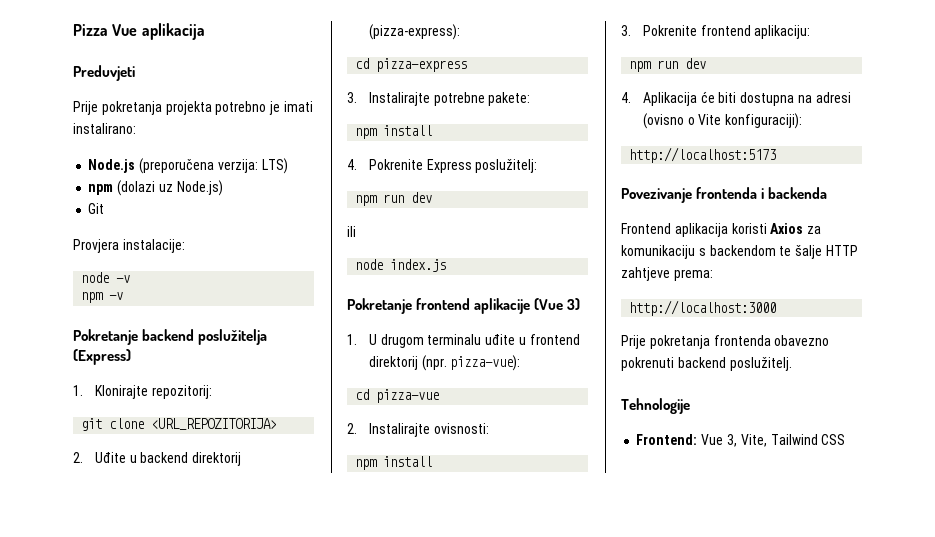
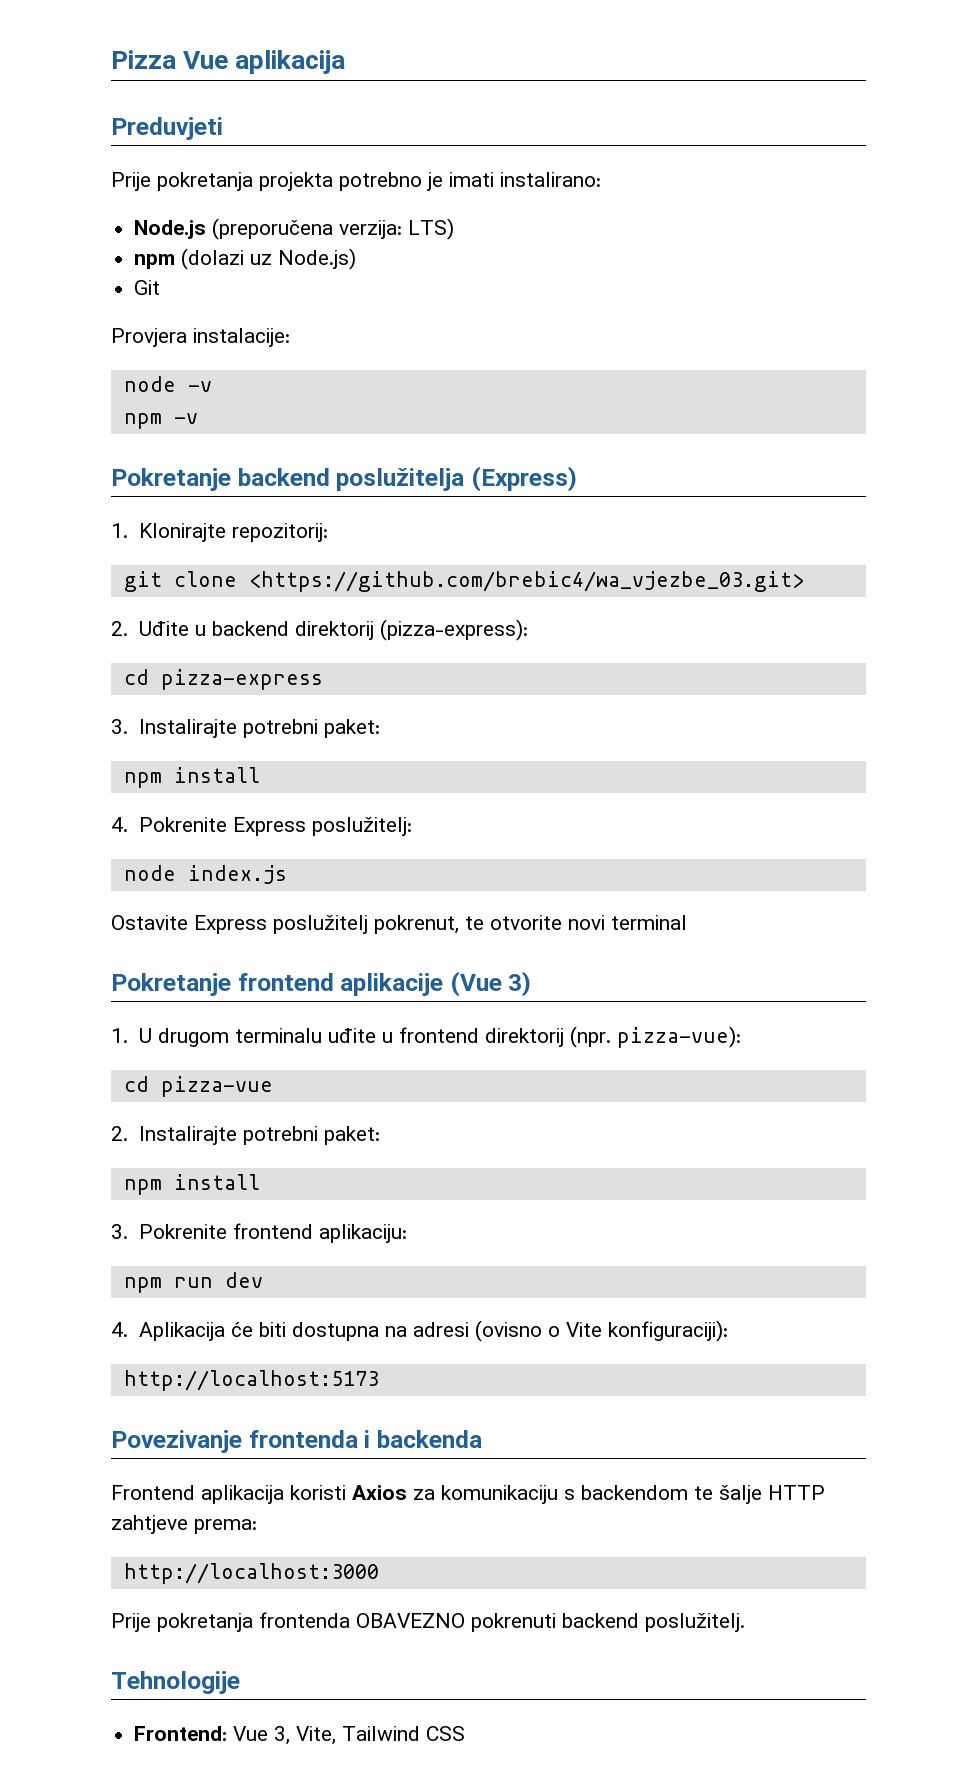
- git clone <URL_REPOZITORIJA>
+ git clone <https://github.com/brebic4/wa_vjezbe_03.git>
- 3. Instalirajte potrebne pakete:
+ 3. Instalirajte potrebni paket:
  4. Pokrenite Express poslužitelj:
- npm run dev
- ili
  node index.js
+ Ostavite Express poslužitelj pokrenut, te otvorite novi terminal
- 2. Instalirajte ovisnosti:
+ 2. Instalirajte potrebni paket:
- Prije pokretanja frontenda obavezno pokrenuti backend poslužitelj.
+ Prije pokretanja frontenda OBAVEZNO pokrenuti backend poslužitelj.

